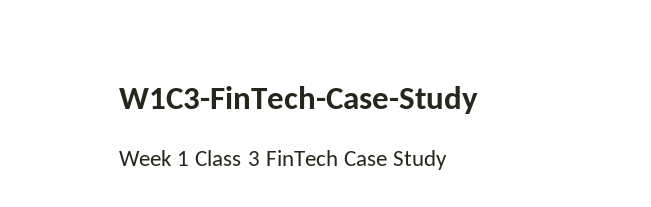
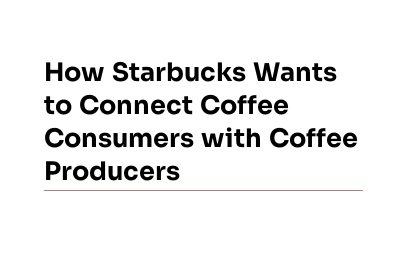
- W1C3-FinTech-Case-Study
- Week 1 Class 3 FinTech Case Study
+ How Starbucks Wants to Connect Coffee Consumers with Coffee Producers

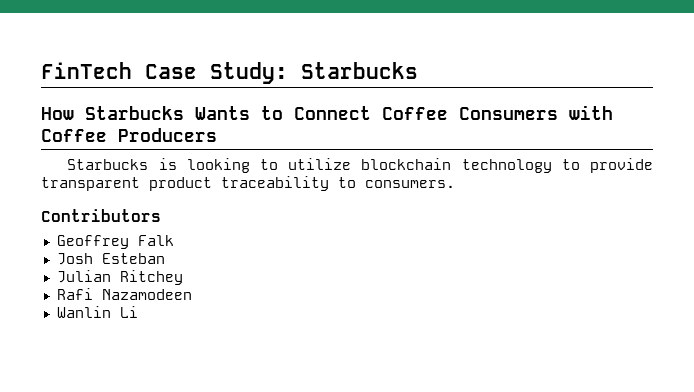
+ FinTech Case Study: Starbucks
+ Starbucks is looking to utilize blockchain technology to provide transparent product traceability to consumers.
+ Contributors
+ Geoffrey Falk
+ Josh Esteban
+ Julian Ritchey
+ Rafi Nazamodeen
+ Wanlin Li

